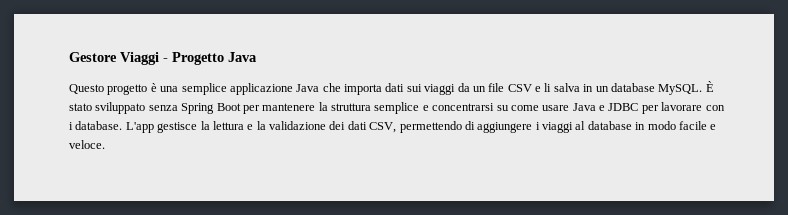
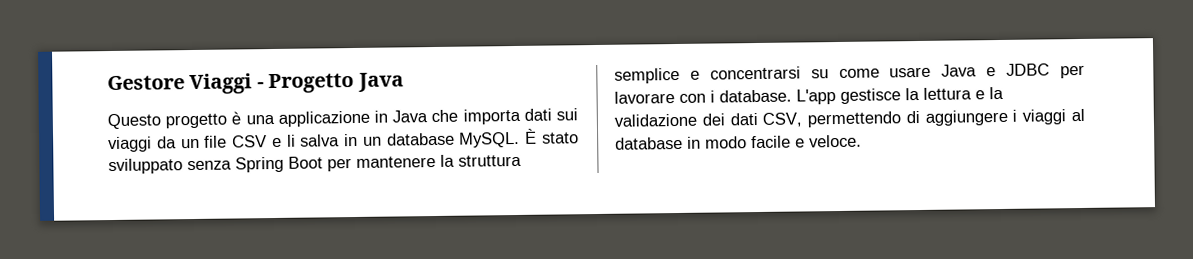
- Questo progetto è una semplice applicazione Java che importa dati sui viaggi da un file CSV e li salva in un database MySQL.
+ Questo progetto è una applicazione in Java che importa dati sui viaggi da un file CSV e li salva in un database MySQL.

